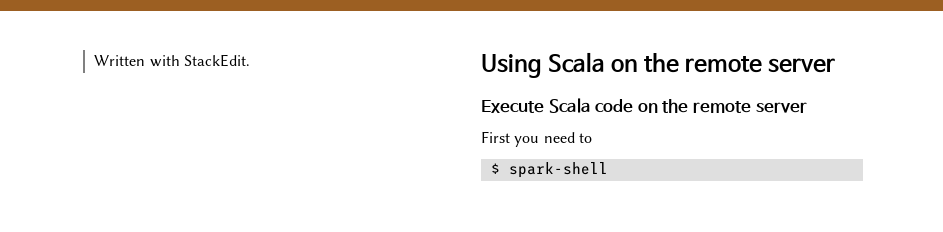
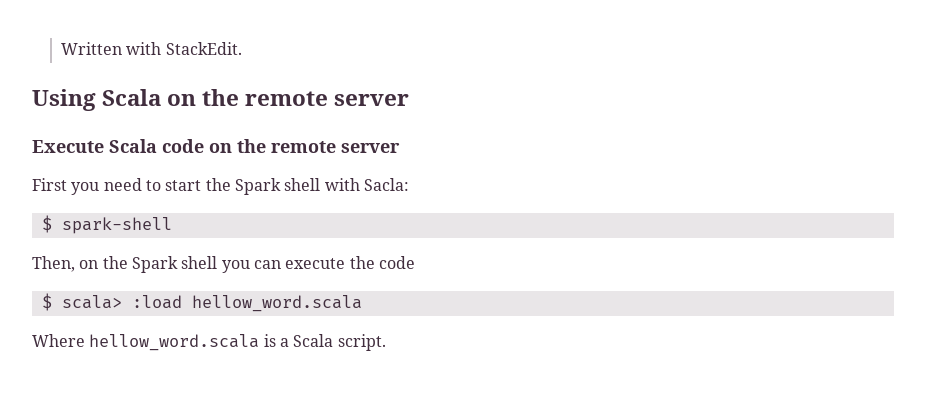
- First you need to
+ First you need to start the Spark shell with Sacla:
  $ spark-shell
+ Then, on the Spark shell you can execute the code
+ $ scala> :load hellow_word.scala
+ Where hellow_word.scala is a Scala script.

